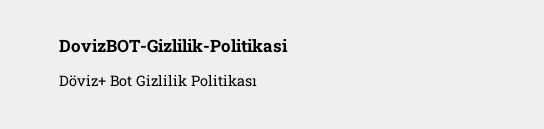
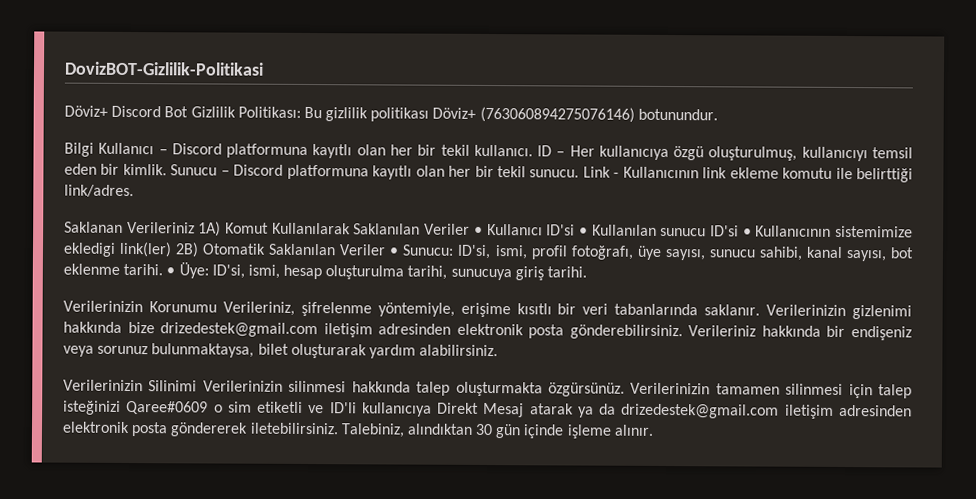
- Döviz+ Bot Gizlilik Politikası
+ Döviz+ Discord Bot Gizlilik Politikası: Bu gizlilik politikası Döviz+ (763060894275076146) botunundur.
+ Bilgi Kullanıcı – Discord platformuna kayıtlı olan her bir tekil kullanıcı. ID – Her kullanıcıya özgü oluşturulmuş, kullanıcıyı temsil eden bir kimlik. Sunucu – Discord platformuna kayıtlı olan her bir tekil sunucu. Link - Kullanıcının link ekleme komutu ile belirttiği link/adres.
+ Saklanan Verileriniz 1A) Komut Kullanılarak Saklanılan Veriler • Kullanıcı ID'si • Kullanılan sunucu ID'si • Kullanıcının sistemimize ekledigi link(ler) 2B) Otomatik Saklanılan Veriler • Sunucu: ID'si, ismi, profil fotoğrafı, üye sayısı, sunucu sahibi, kanal sayısı, bot eklenme tarihi. • Üye: ID'si, ismi, hesap oluşturulma tarihi, sunucuya giriş tarihi.
+ Verilerinizin Korunumu Verileriniz, şifrelenme yöntemiyle, erişime kısıtlı bir veri tabanlarında saklanır. Verilerinizin gizlenimi hakkında bize drizedestek@gmail.com iletişim adresinden elektronik posta gönderebilirsiniz. Verileriniz hakkında bir endişeniz veya sorunuz bulunmaktaysa, bilet oluşturarak yardım alabilirsiniz.
+ Verilerinizin Silinimi Verilerinizin silinmesi hakkında talep oluşturmakta özgürsünüz. Verilerinizin tamamen silinmesi için talep isteğinizi Qaree#0609 o sim etiketli ve ID'li kullanıcıya Direkt Mesaj atarak ya da drizedestek@gmail.com iletişim adresinden elektronik posta göndererek iletebilirsiniz. Talebiniz, alındıktan 30 gün içinde işleme alınır.

